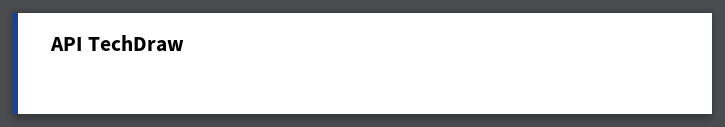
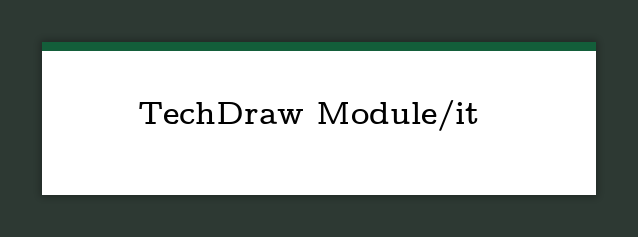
- API TechDraw
+ TechDraw Module/it

